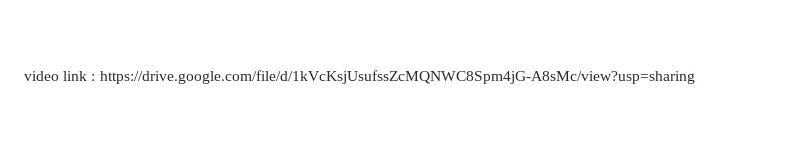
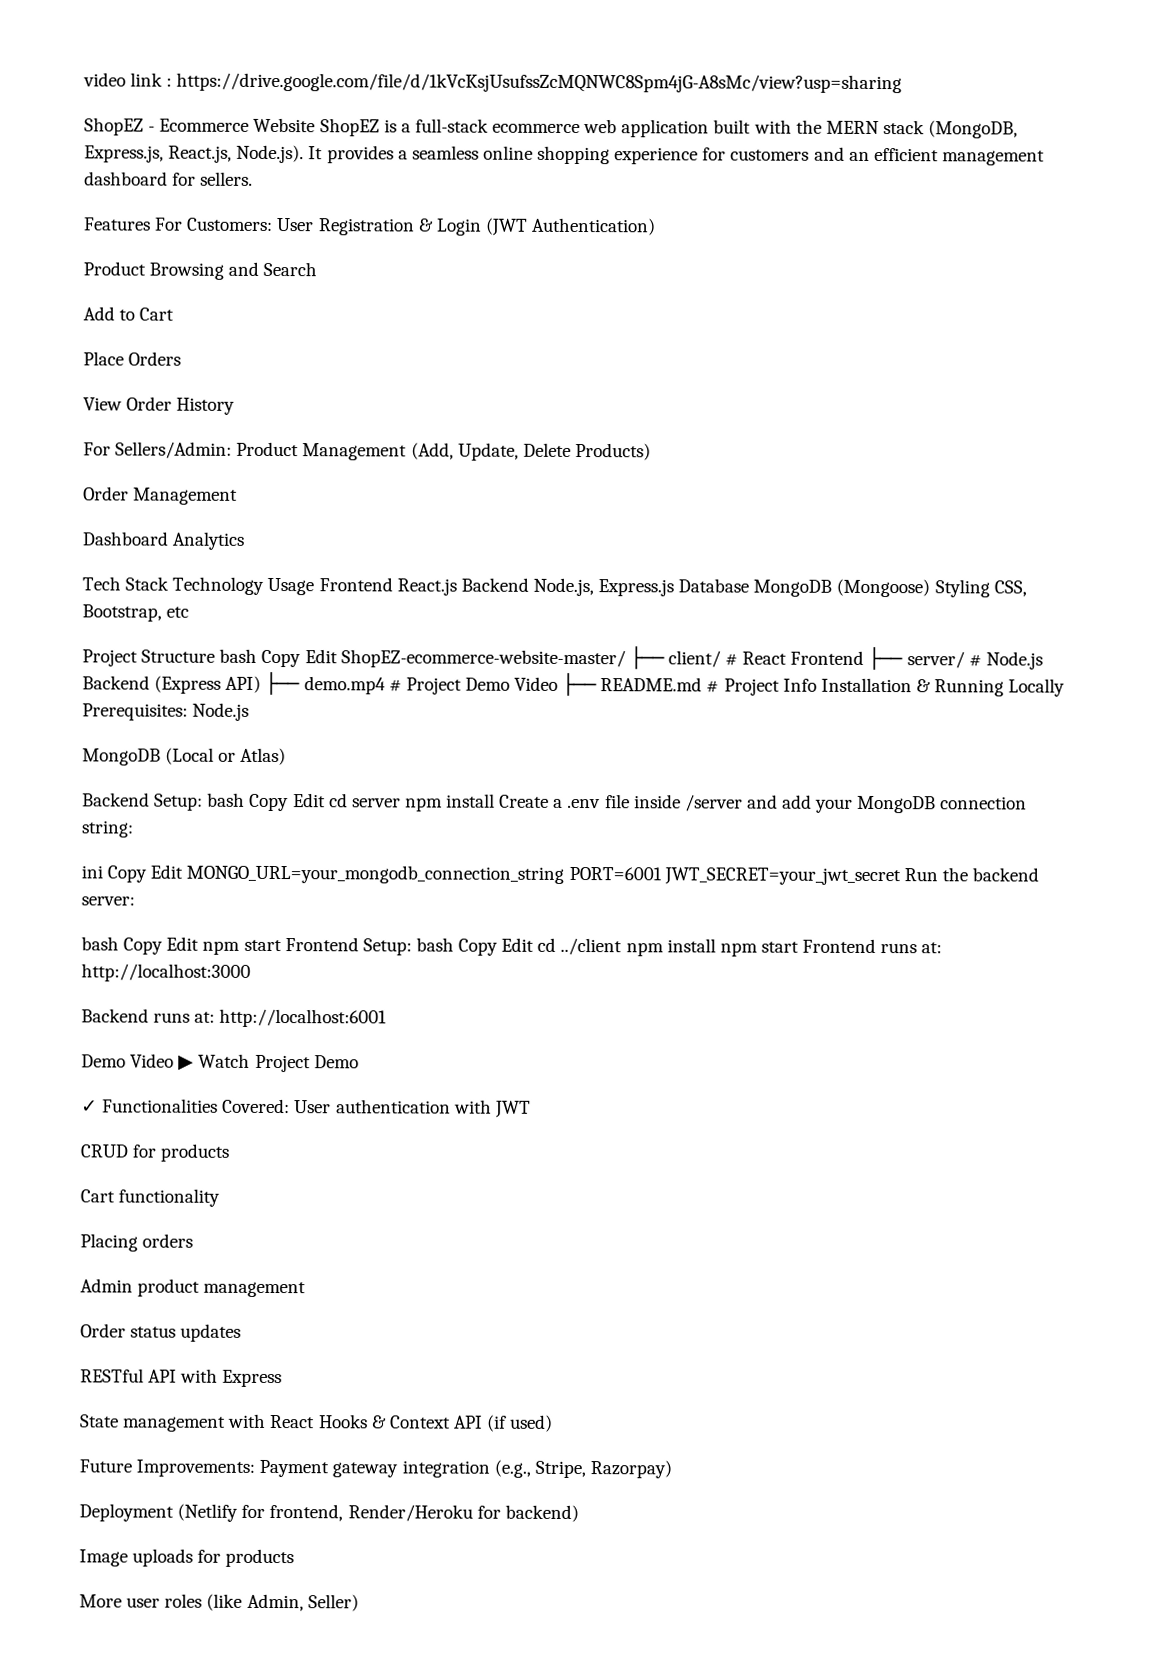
+ ShopEZ - Ecommerce Website ShopEZ is a full-stack ecommerce web application built with the MERN stack (MongoDB, Express.js, React.js, Node.js). It provides a seamless online shopping experience for customers and an efficient management dashboard for sellers.
+ Features For Customers: User Registration & Login (JWT Authentication)
+ Product Browsing and Search
+ Add to Cart
+ Place Orders
+ View Order History
+ For Sellers/Admin: Product Management (Add, Update, Delete Products)
+ Order Management
+ Dashboard Analytics
+ Tech Stack Technology Usage Frontend React.js Backend Node.js, Express.js Database MongoDB (Mongoose) Styling CSS, Bootstrap, etc
+ Project Structure bash Copy Edit ShopEZ-ecommerce-website-master/ ├── client/ # React Frontend ├── server/ # Node.js Backend (Express API) ├── demo.mp4 # Project Demo Video ├── README.md # Project Info Installation & Running Locally Prerequisites: Node.js
+ MongoDB (Local or Atlas)
+ Backend Setup: bash Copy Edit cd server npm install Create a .env file inside /server and add your MongoDB connection string:
+ ini Copy Edit MONGO_URL=your_mongodb_connection_string PORT=6001 JWT_SECRET=your_jwt_secret Run the backend server:
+ bash Copy Edit npm start Frontend Setup: bash Copy Edit cd ../client npm install npm start Frontend runs at: http://localhost:3000
+ Backend runs at: http://localhost:6001
+ Demo Video ▶ Watch Project Demo
+ ✓ Functionalities Covered: User authentication with JWT
+ CRUD for products
+ Cart functionality
+ Placing orders
+ Admin product management
+ Order status updates
+ RESTful API with Express
+ State management with React Hooks & Context API (if used)
+ Future Improvements: Payment gateway integration (e.g., Stripe, Razorpay)
+ Deployment (Netlify for frontend, Render/Heroku for backend)
+ Image uploads for products
+ More user roles (like Admin, Seller)

